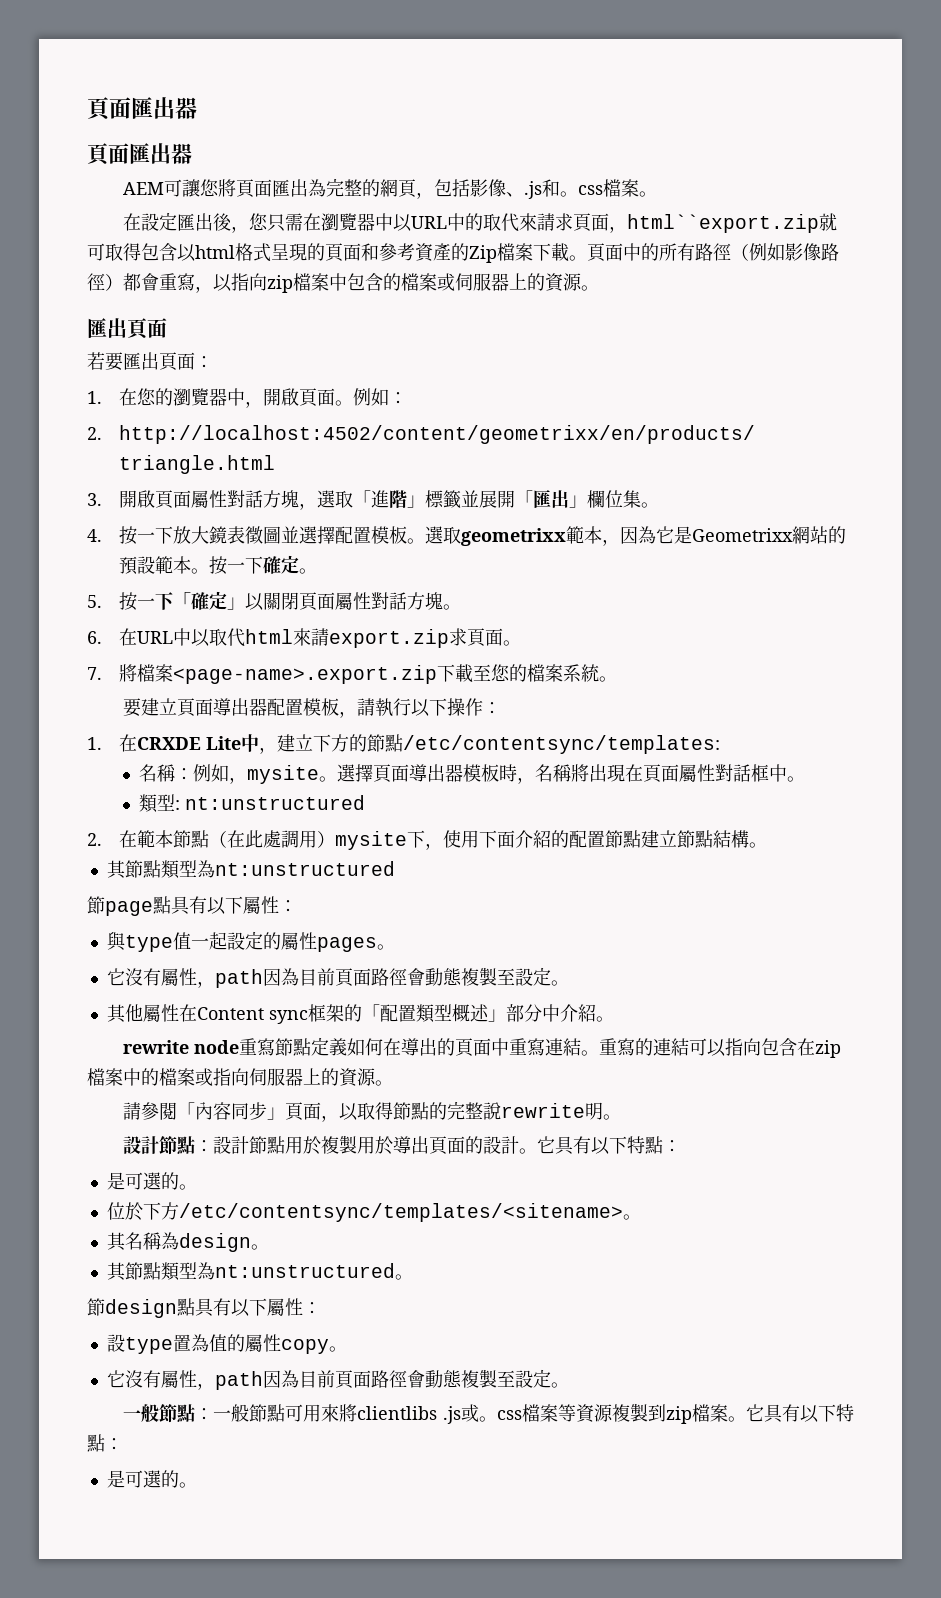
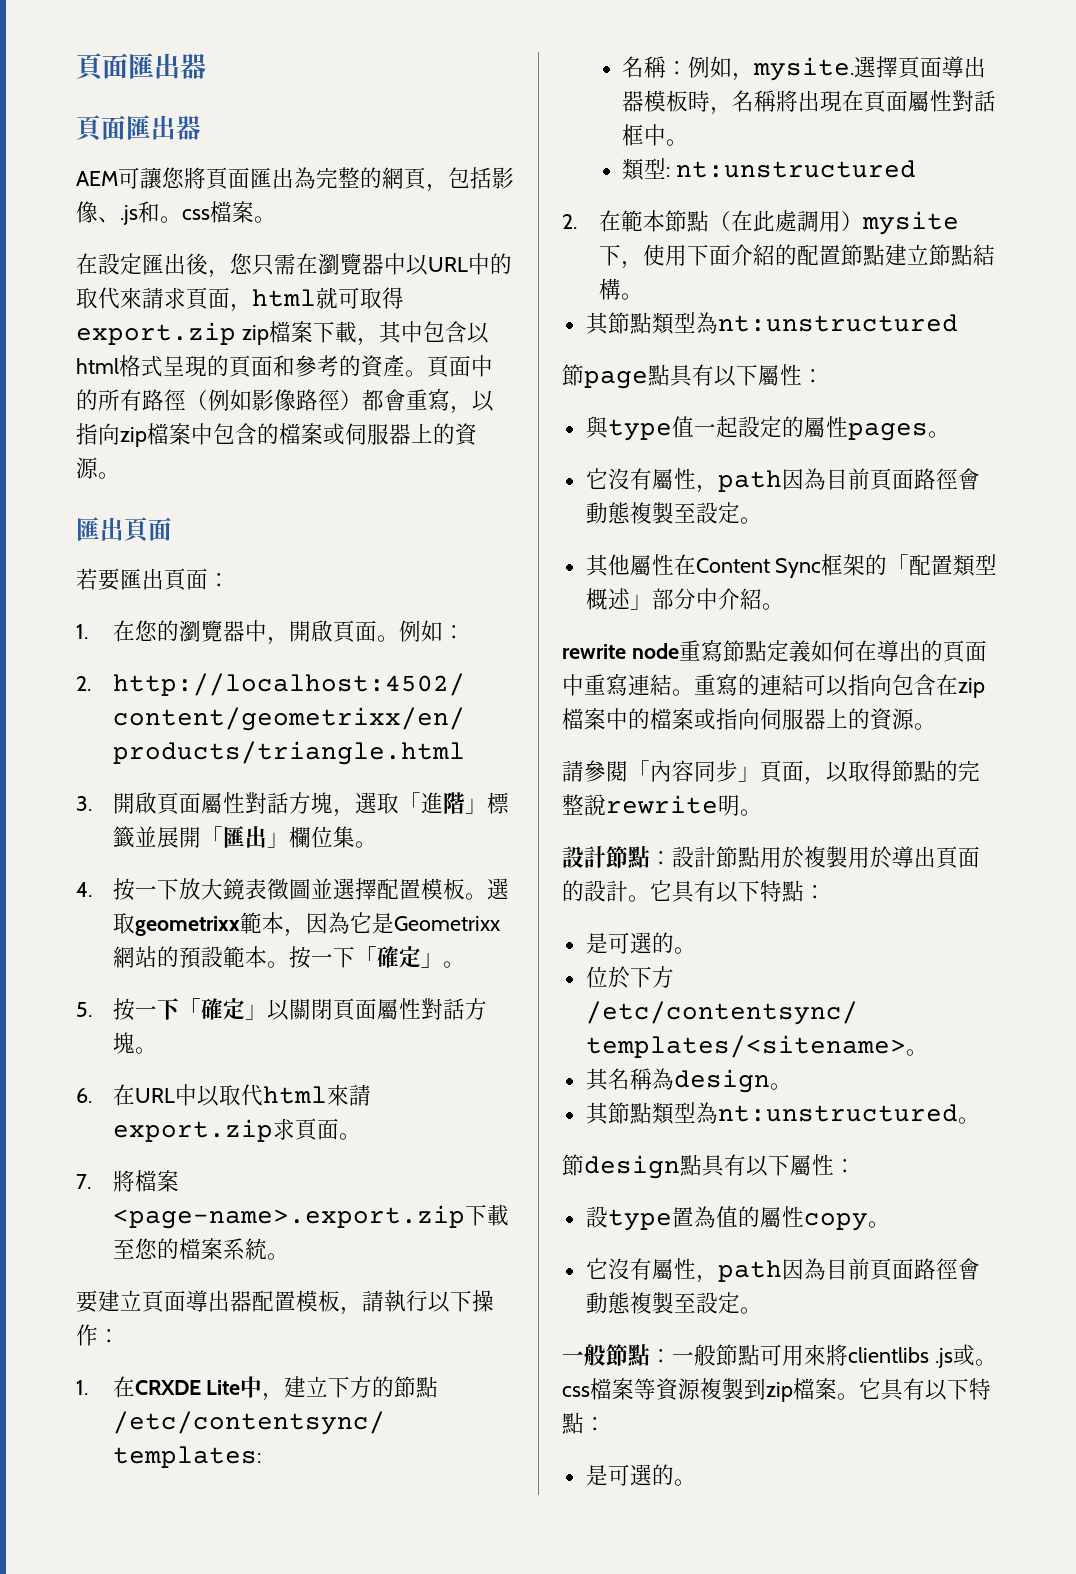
- 在設定匯出後，您只需在瀏覽器中以URL中的取代來請求頁面，html``export.zip就可取得包含以html格式呈現的頁面和參考資產的Zip檔案下載。
+ 在設定匯出後，您只需在瀏覽器中以URL中的取代來請求頁面，html就可取得export.zip zip檔案下載，其中包含以html格式呈現的頁面和參考的資產。
- 按一下確定。
+ 按一下「確定」。
- 名稱：例如，mysite。
+ 名稱：例如，mysite.
- 其他屬性在Content sync框架的「配置類型概述」部分中介紹。
+ 其他屬性在Content Sync框架的「配置類型概述」部分中介紹。

